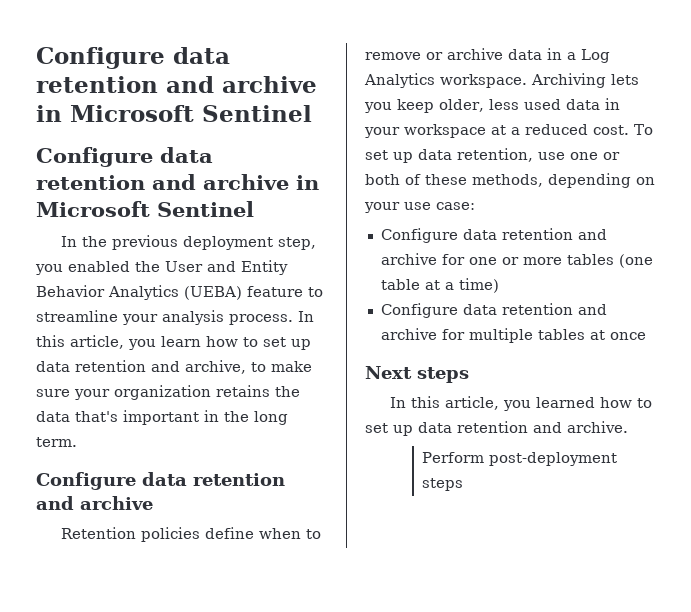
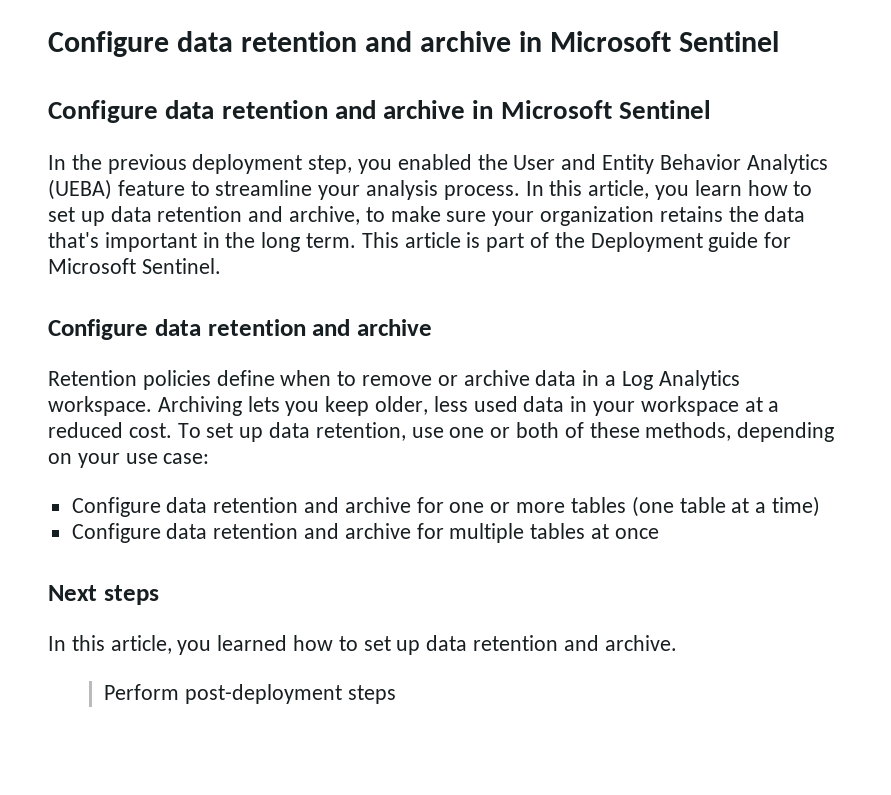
+ This article is part of the Deployment guide for Microsoft Sentinel.

